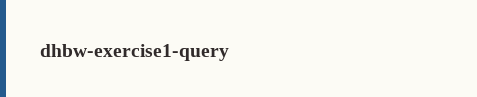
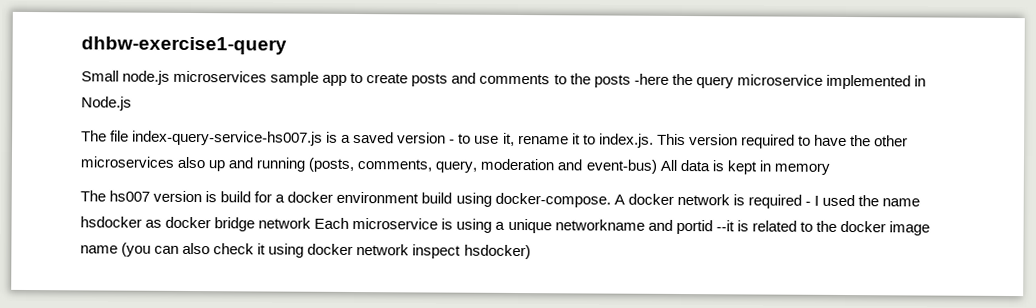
+ Small node.js microservices sample app to create posts and comments to the posts -here the query microservice implemented in Node.js
+ The file index-query-service-hs007.js is a saved version - to use it, rename it to index.js. This version required to have the other microservices also up and running (posts, comments, query, moderation and event-bus) All data is kept in memory
+ The hs007 version is build for a docker environment build using docker-compose. A docker network is required - I used the name hsdocker as docker bridge network Each microservice is using a unique networkname and portid --it is related to the docker image name (you can also check it using docker network inspect hsdocker)

